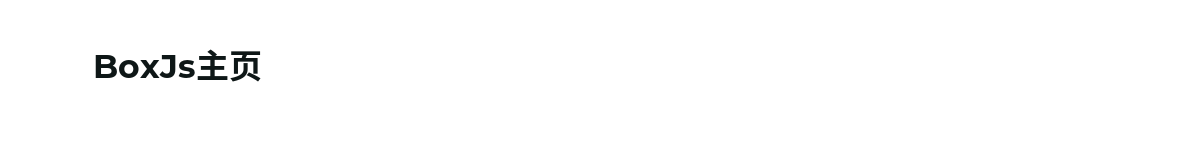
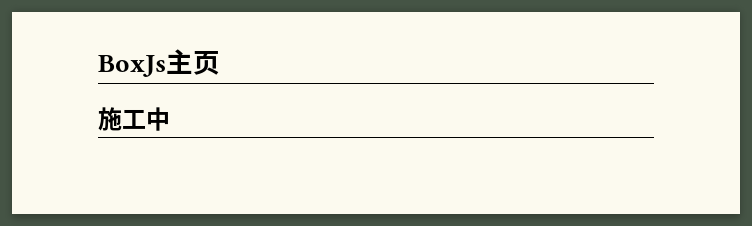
+ 施工中

